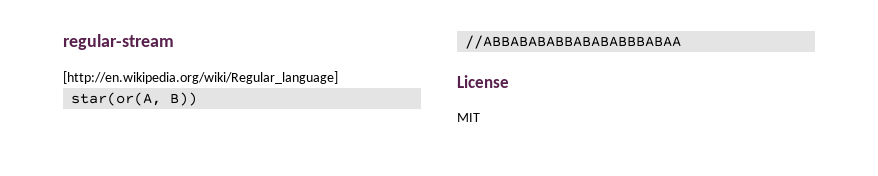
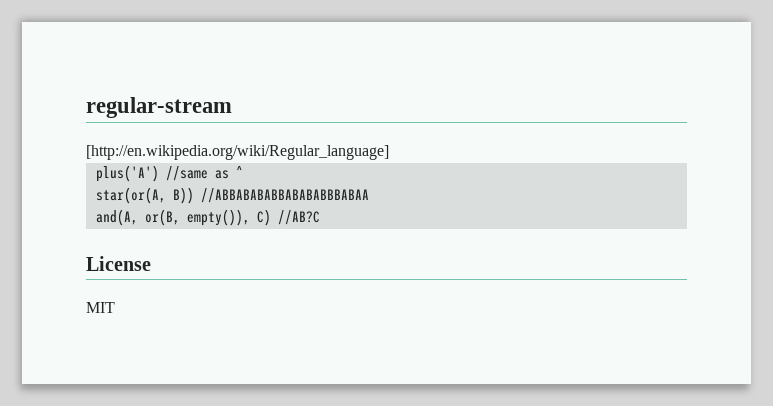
+ plus('A') //same as ^
+ and(A, or(B, empty()), C) //AB?C

